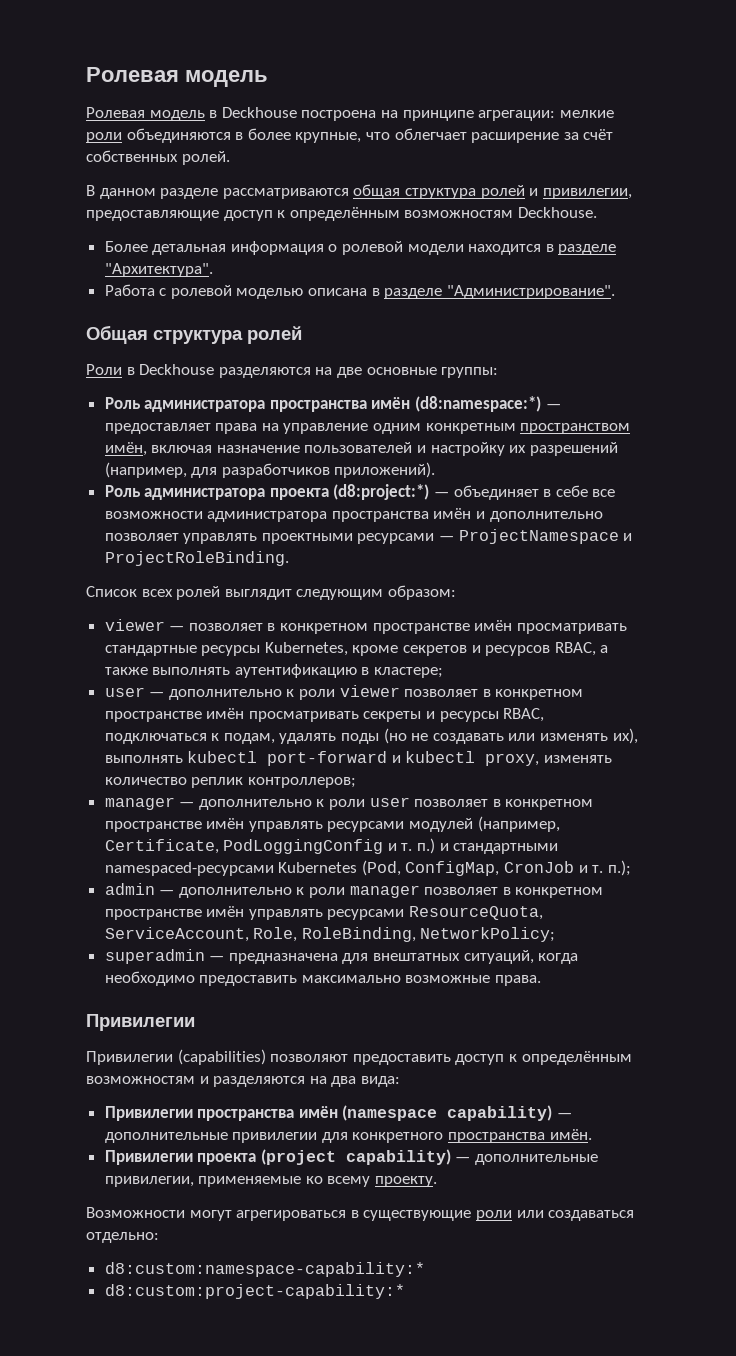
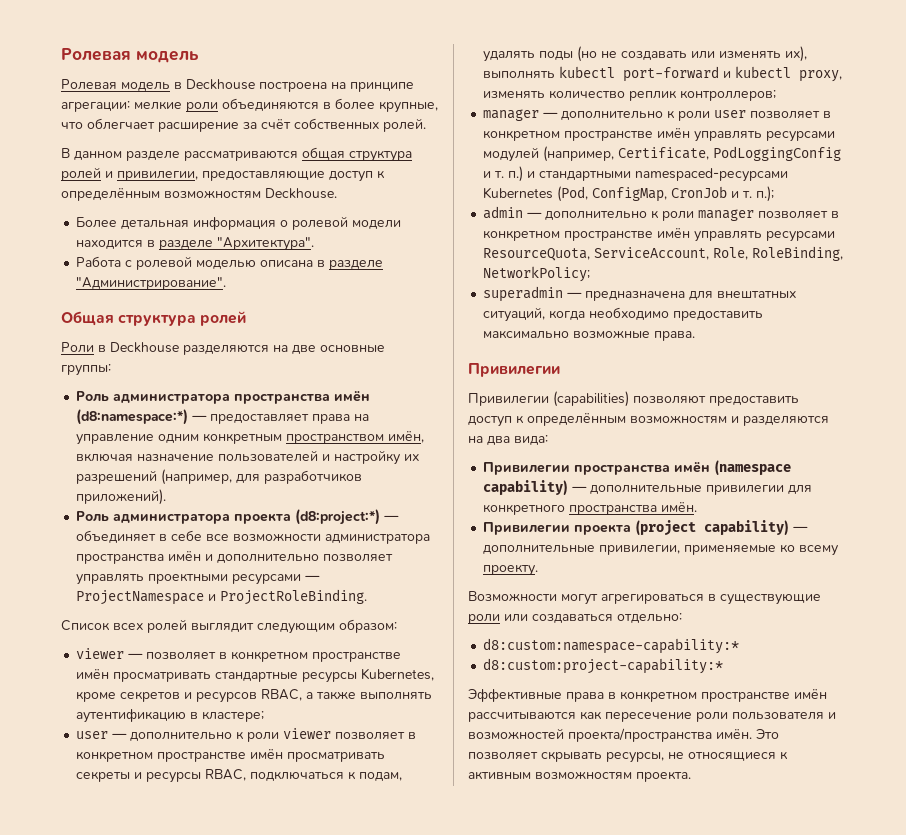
+ Эффективные права в конкретном пространстве имён рассчитываются как пересечение роли пользователя и возможностей проекта/пространства имён. Это позволяет скрывать ресурсы, не относящиеся к активным возможностям проекта.

